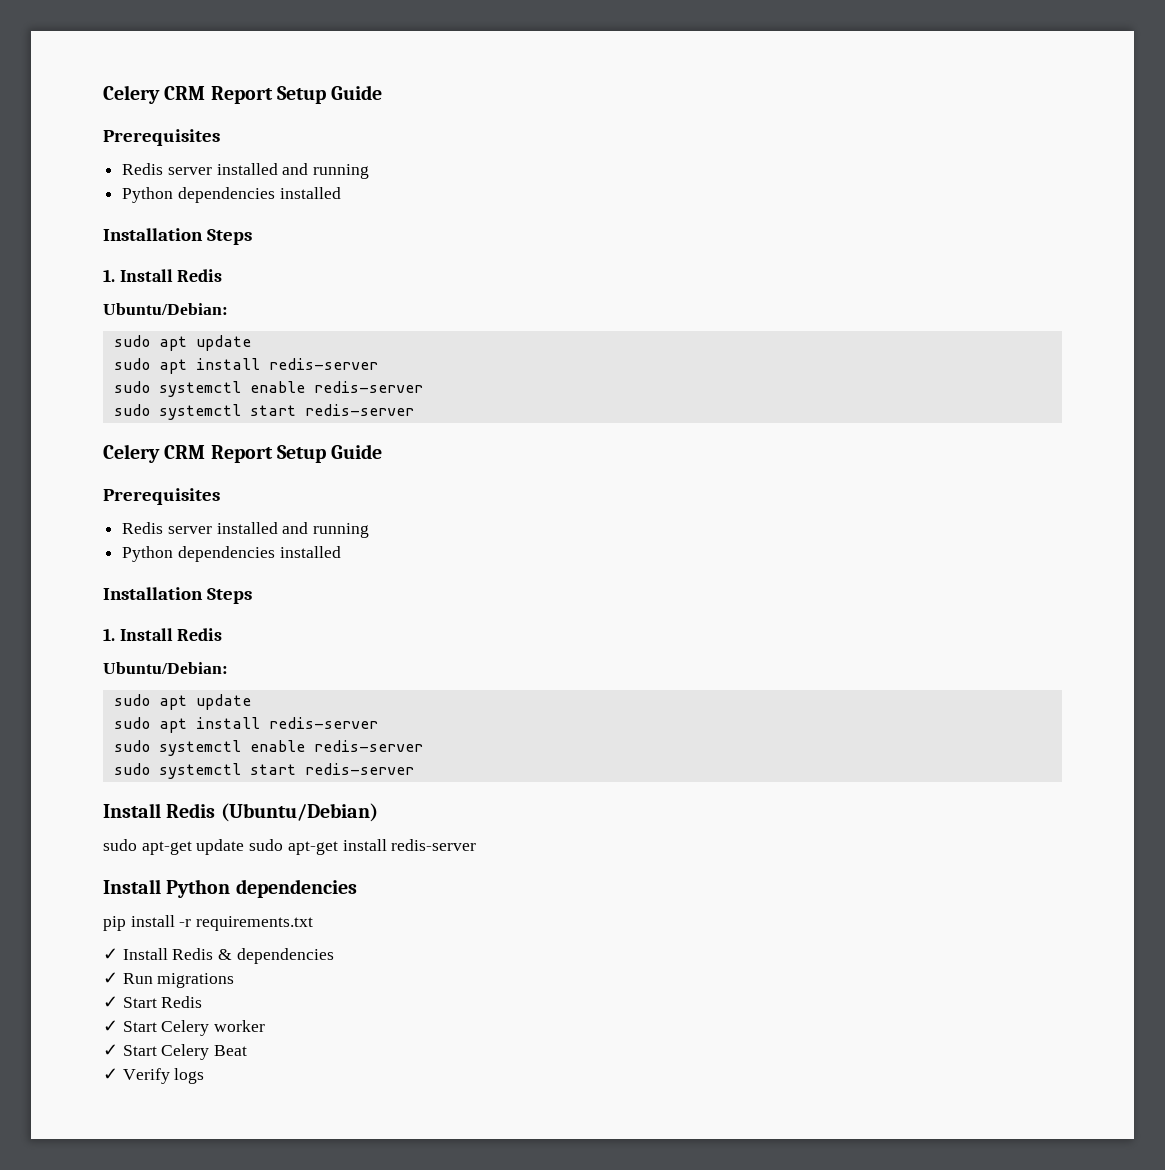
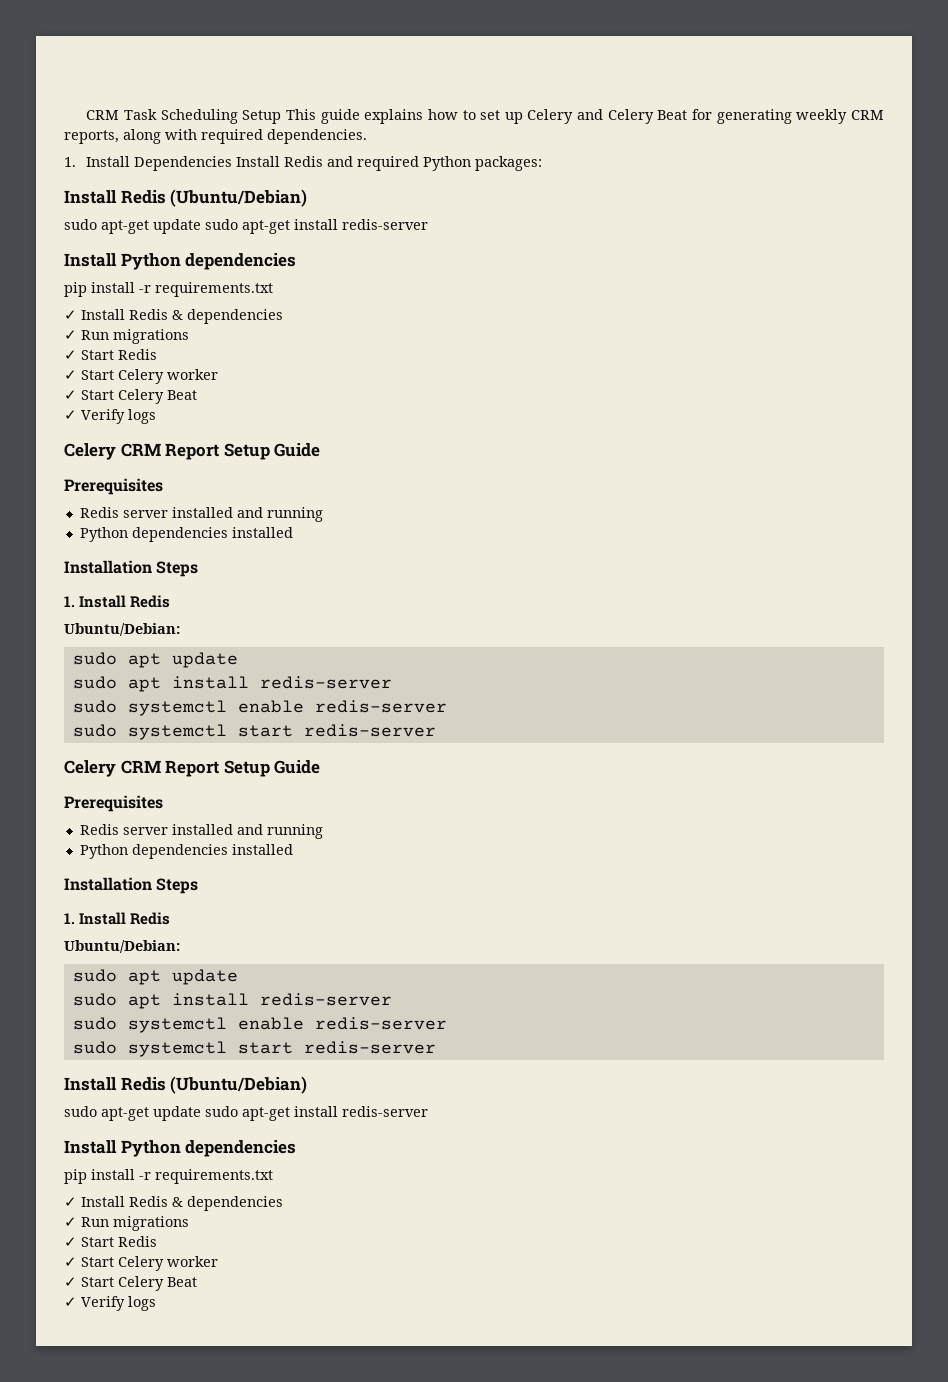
+ CRM Task Scheduling Setup This guide explains how to set up Celery and Celery Beat for generating weekly CRM reports, along with required dependencies.
+ 1. Install Dependencies Install Redis and required Python packages:
+ Install Redis (Ubuntu/Debian)
+ sudo apt-get update sudo apt-get install redis-server
+ Install Python dependencies
+ pip install -r requirements.txt
+ ✓ Install Redis & dependencies
+ ✓ Run migrations
+ ✓ Start Redis
+ ✓ Start Celery worker
+ ✓ Start Celery Beat
+ ✓ Verify logs

